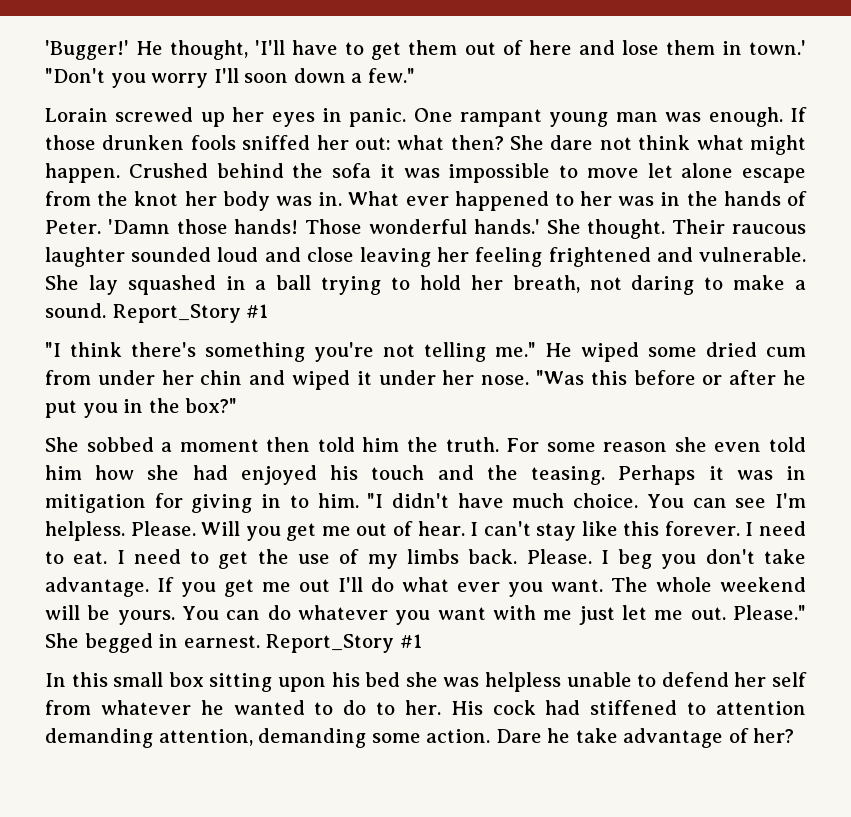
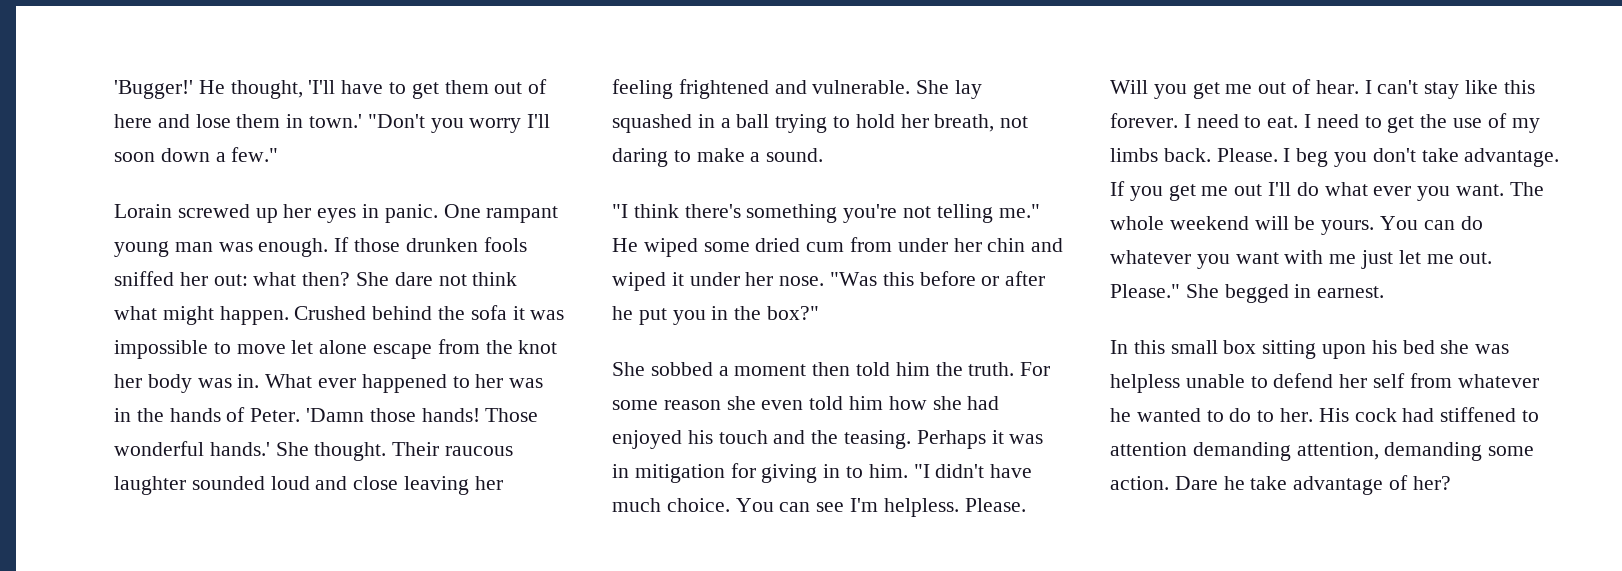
- She lay squashed in a ball trying to hold her breath, not daring to make a sound. Report_Story #1
+ She lay squashed in a ball trying to hold her breath, not daring to make a sound.
- She begged in earnest. Report_Story #1
+ She begged in earnest.

